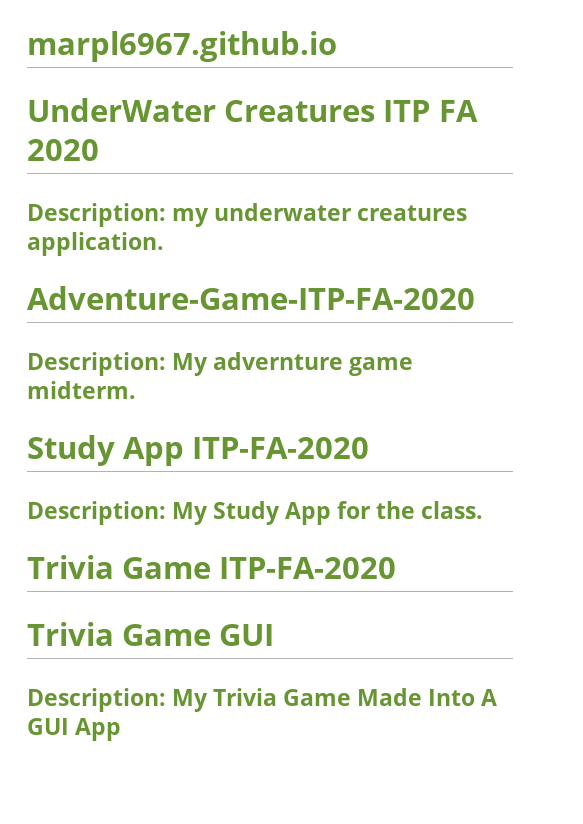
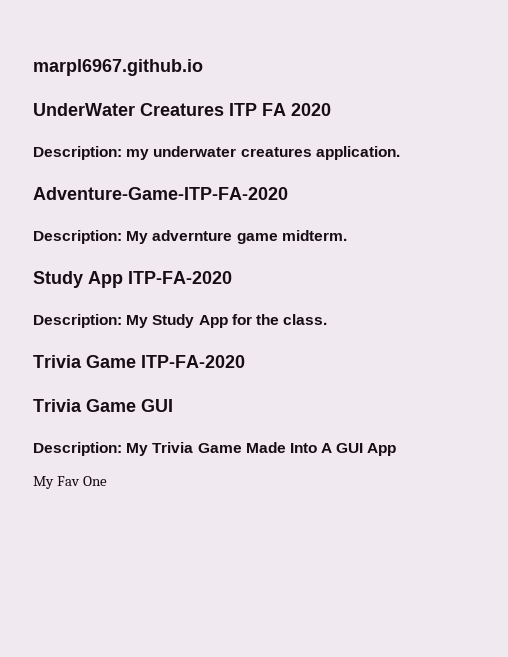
+ My Fav One

